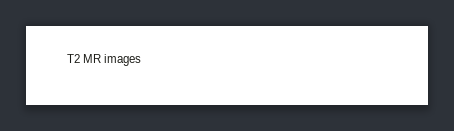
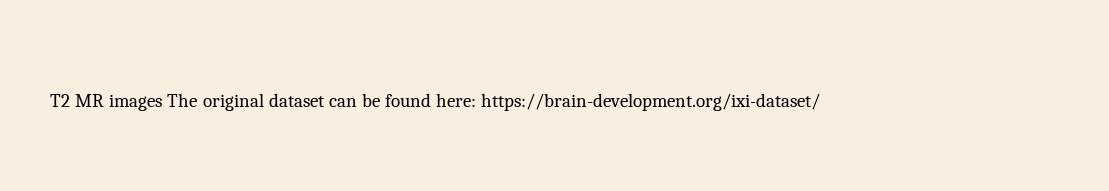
- T2 MR images
+ T2 MR images The original dataset can be found here: https://brain-development.org/ixi-dataset/

